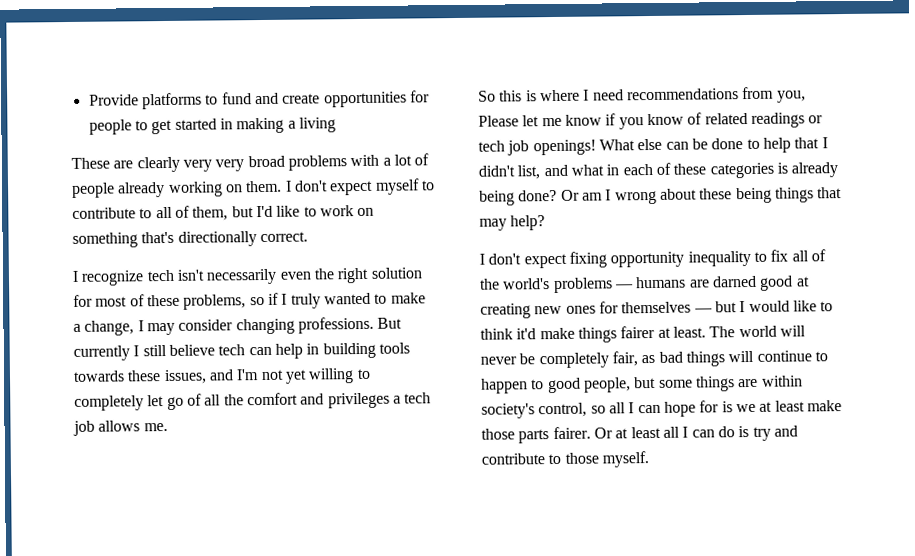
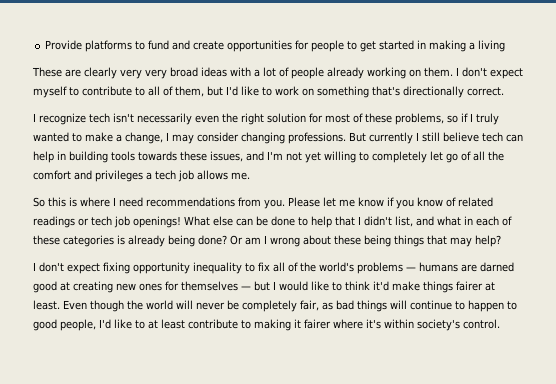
- These are clearly very very broad problems with a lot of people already working on them.
+ These are clearly very very broad ideas with a lot of people already working on them.
- So this is where I need recommendations from you, Please let me know if you know of related readings or tech job openings!
+ So this is where I need recommendations from you. Please let me know if you know of related readings or tech job openings!
- The world will never be completely fair, as bad things will continue to happen to good people, but some things are within society's control, so all I can hope for is we at least make those parts fairer. Or at least all I can do is try and contribute to those myself.
+ Even though the world will never be completely fair, as bad things will continue to happen to good people, I'd like to at least contribute to making it fairer where it's within society's control.

